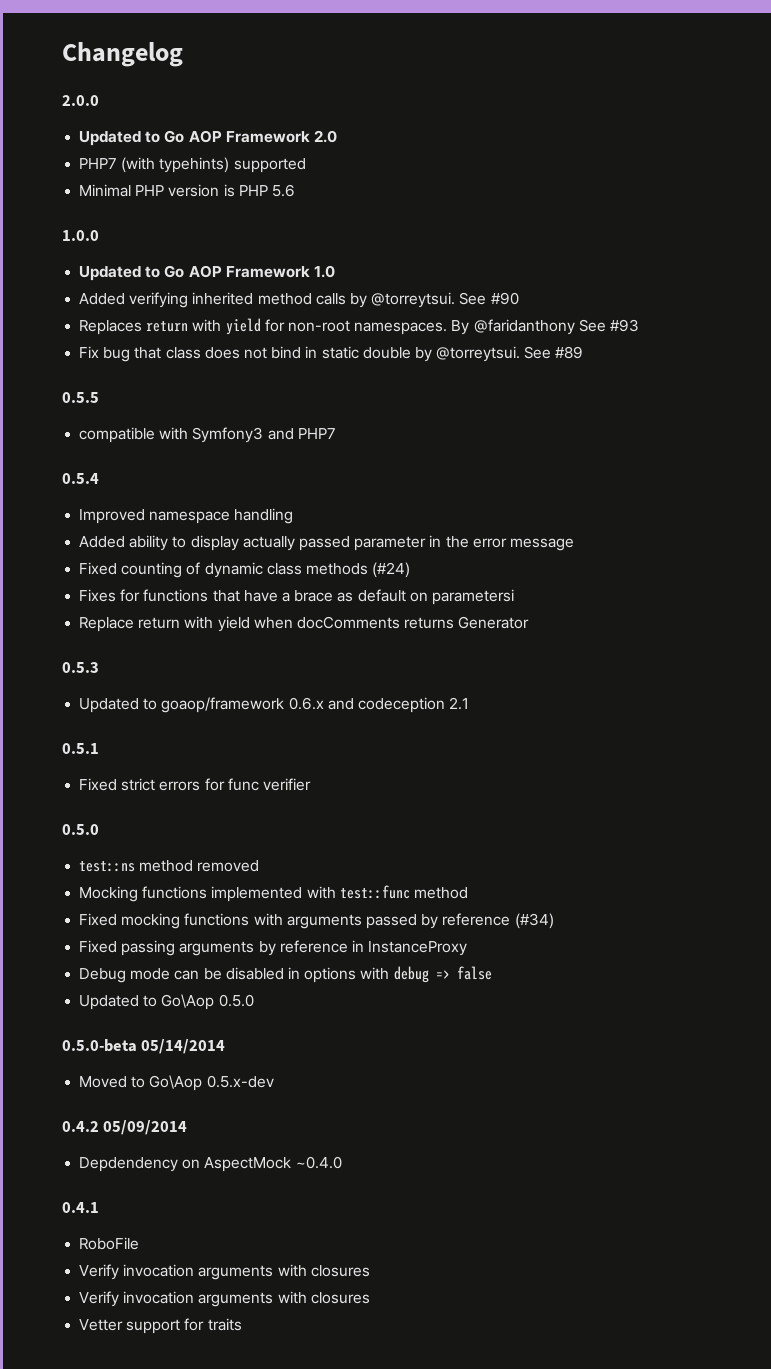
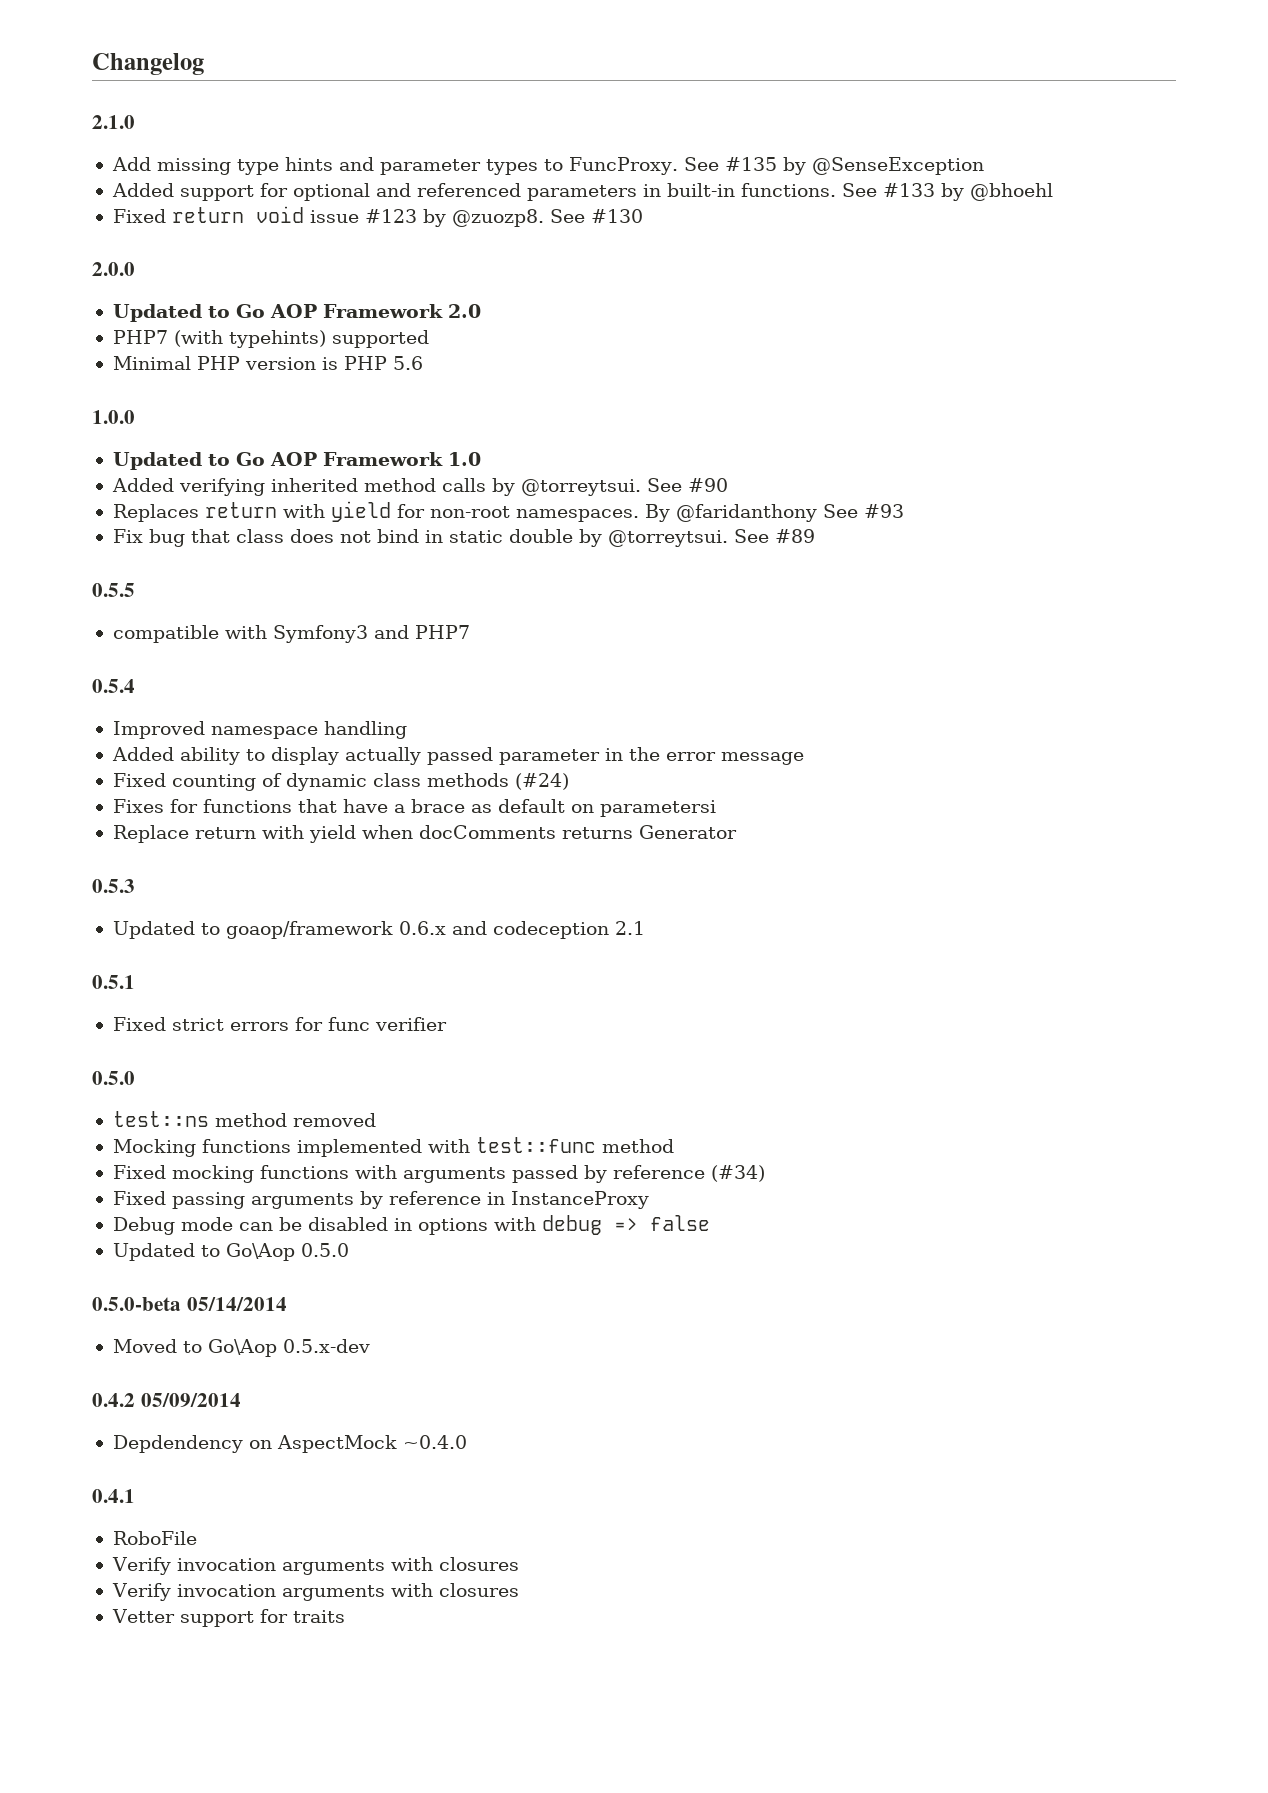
+ 2.1.0
+ Add missing type hints and parameter types to FuncProxy. See #135 by @SenseException
+ Added support for optional and referenced parameters in built-in functions. See #133 by @bhoehl
+ Fixed return void issue #123 by @zuozp8. See #130

